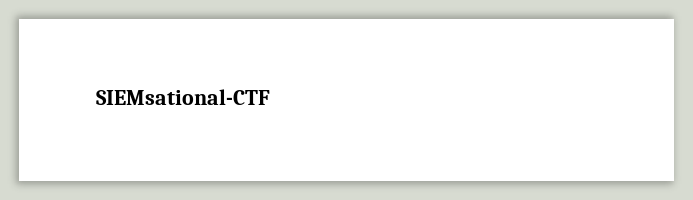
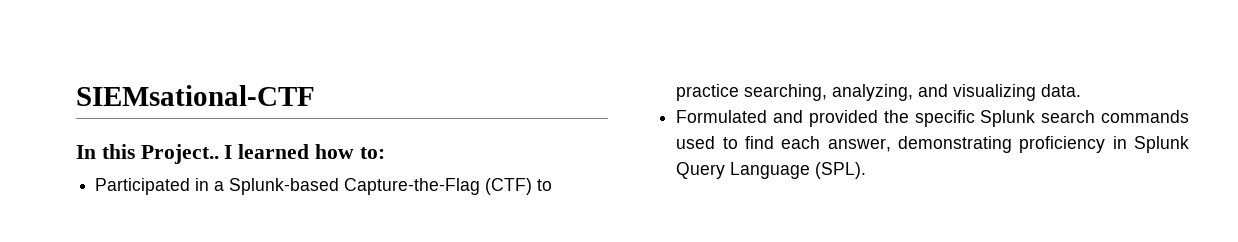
+ In this Project.. I learned how to:
+ Participated in a Splunk-based Capture-the-Flag (CTF) to practice searching, analyzing, and visualizing data.
+ Formulated and provided the specific Splunk search commands used to find each answer, demonstrating proficiency in Splunk Query Language (SPL).

